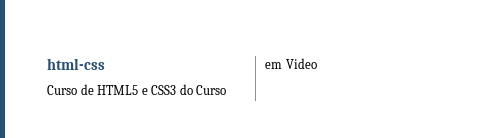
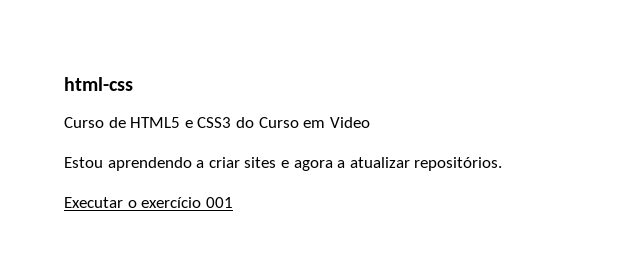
+ Estou aprendendo a criar sites e agora a atualizar repositórios.
+ Executar o exercício 001

